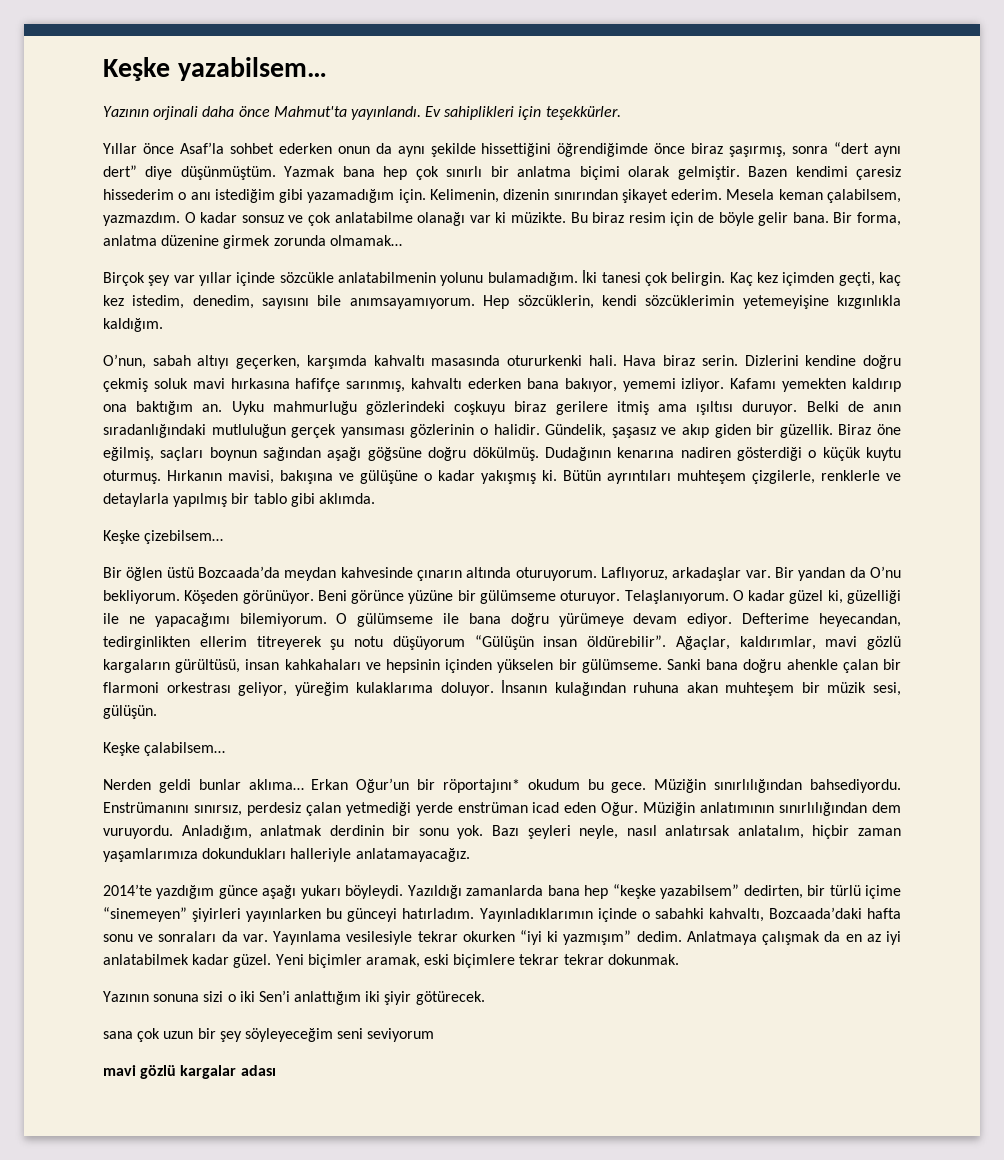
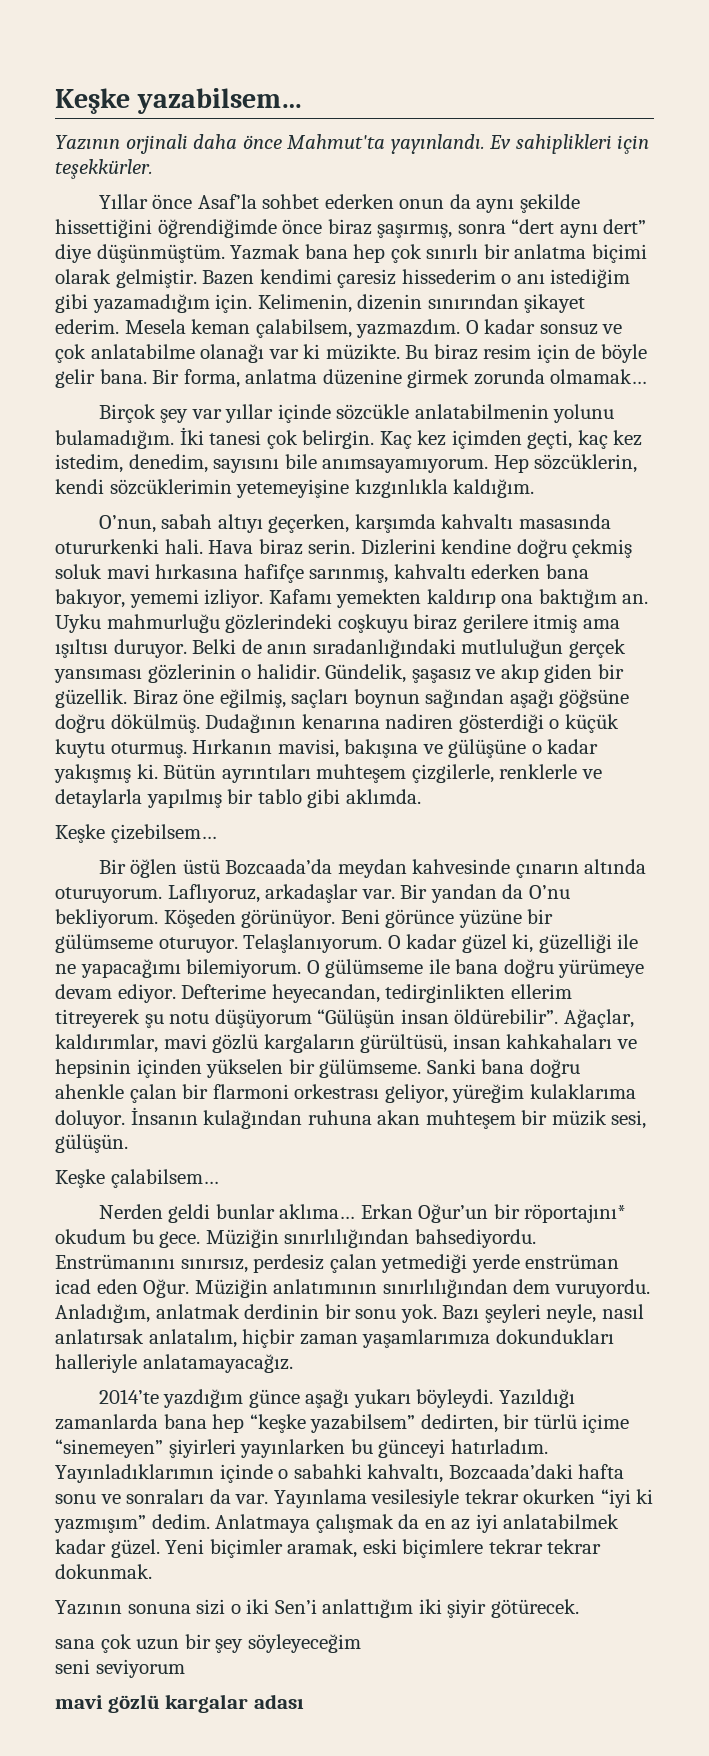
- sana çok uzun bir şey söyleyeceğim seni seviyorum
+ sana çok uzun bir şey söyleyeceğim
+ seni seviyorum

